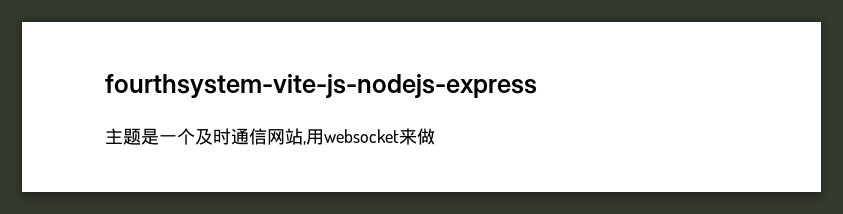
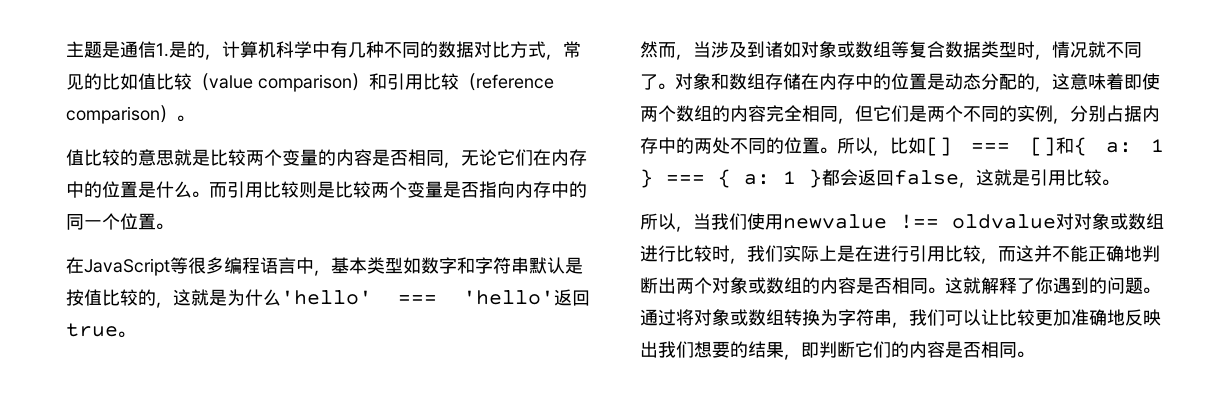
- fourthsystem-vite-js-nodejs-express
- 主题是一个及时通信网站,用websocket来做
+ 主题是通信1.是的，计算机科学中有几种不同的数据对比方式，常见的比如值比较（value comparison）和引用比较（reference comparison）。
+ 值比较的意思就是比较两个变量的内容是否相同，无论它们在内存中的位置是什么。而引用比较则是比较两个变量是否指向内存中的同一个位置。
+ 在JavaScript等很多编程语言中，基本类型如数字和字符串默认是按值比较的，这就是为什么'hello' === 'hello'返回true。
+ 然而，当涉及到诸如对象或数组等复合数据类型时，情况就不同了。对象和数组存储在内存中的位置是动态分配的，这意味着即使两个数组的内容完全相同，但它们是两个不同的实例，分别占据内存中的两处不同的位置。所以，比如[] === []和{ a: 1 } === { a: 1 }都会返回false，这就是引用比较。
+ 所以，当我们使用newvalue !== oldvalue对对象或数组进行比较时，我们实际上是在进行引用比较，而这并不能正确地判断出两个对象或数组的内容是否相同。这就解释了你遇到的问题。通过将对象或数组转换为字符串，我们可以让比较更加准确地反映出我们想要的结果，即判断它们的内容是否相同。

